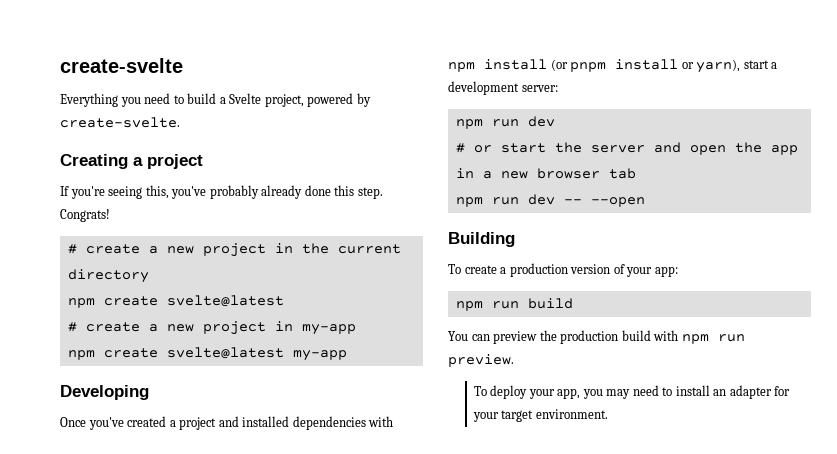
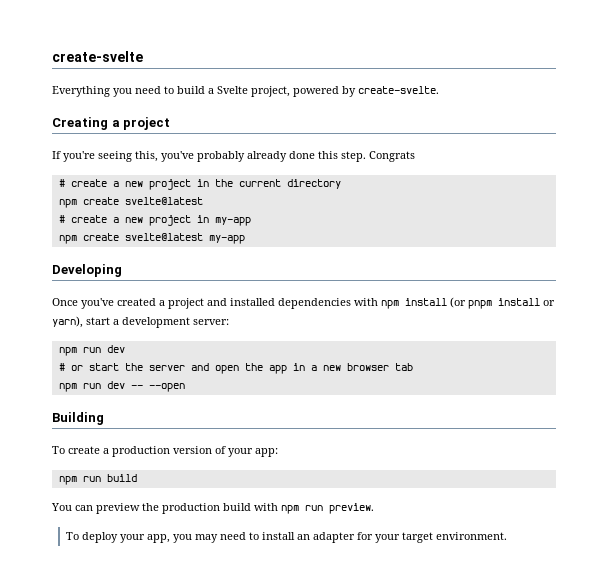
- Congrats!
+ Congrats

